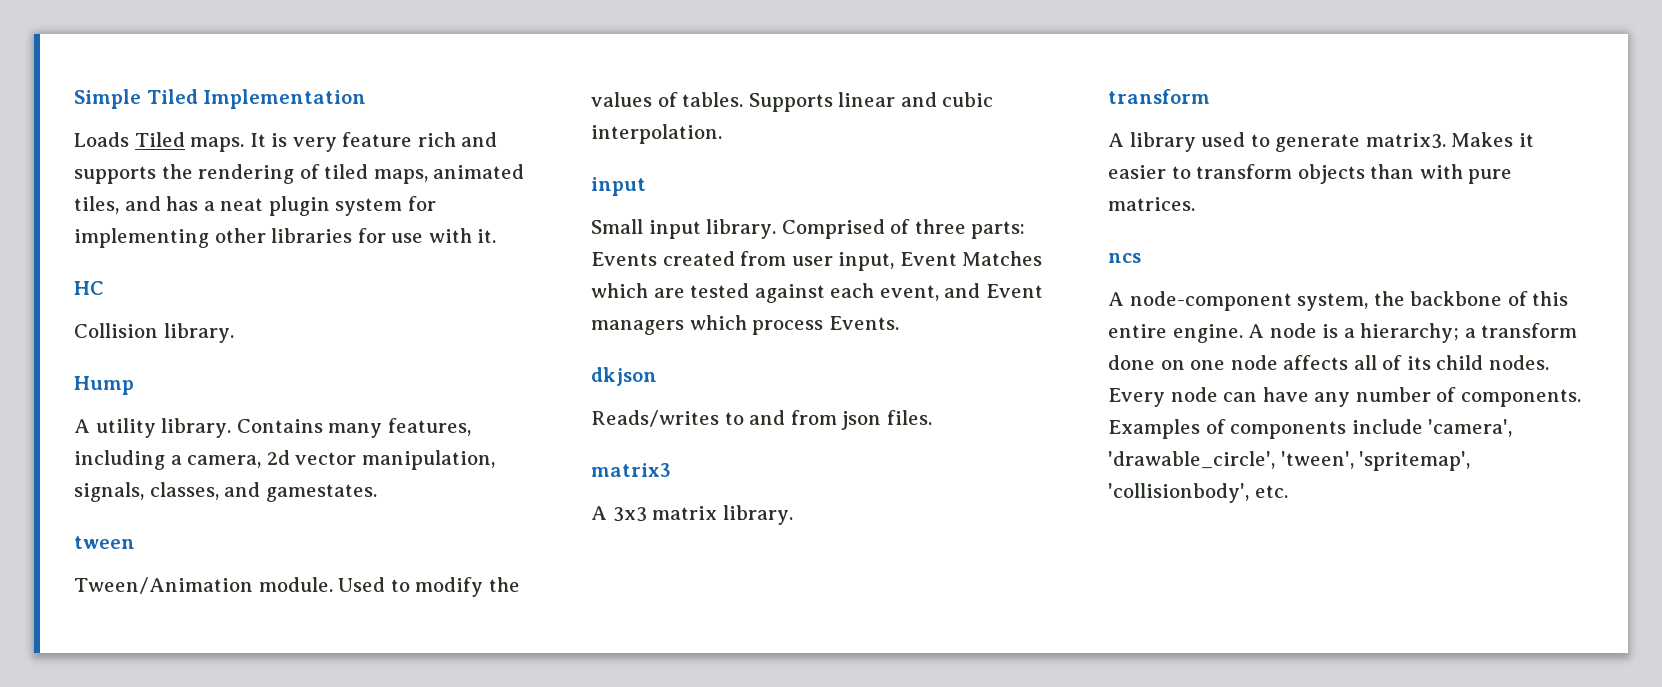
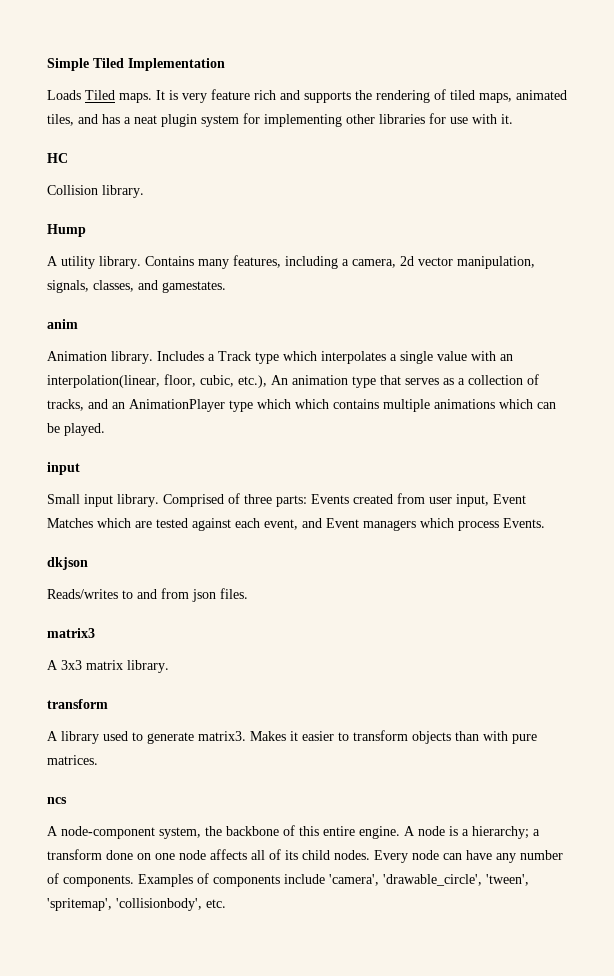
- tween
- Tween/Animation module. Used to modify the values of tables. Supports linear and cubic interpolation.
+ anim
+ Animation library. Includes a Track type which interpolates a single value with an interpolation(linear, floor, cubic, etc.), An animation type that serves as a collection of tracks, and an AnimationPlayer type which which contains multiple animations which can be played.

